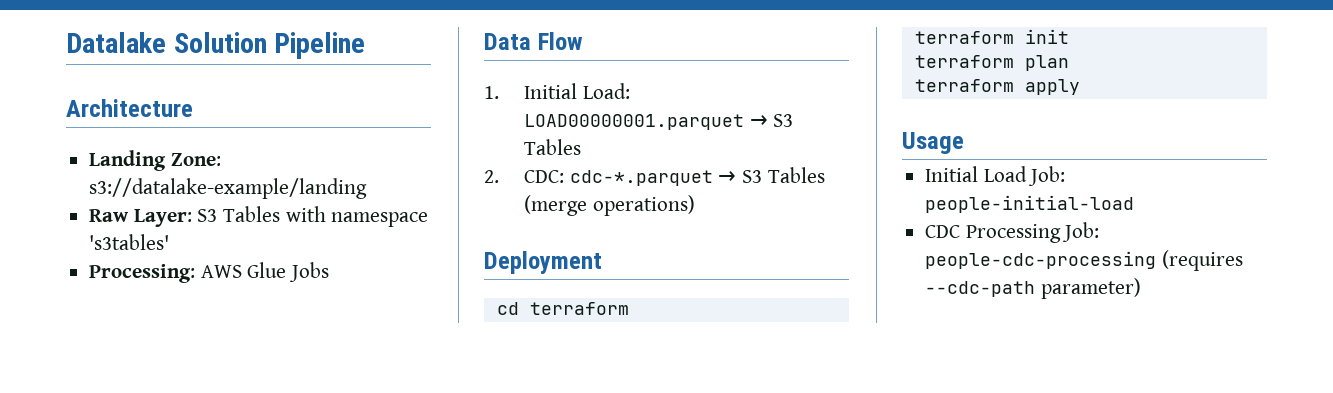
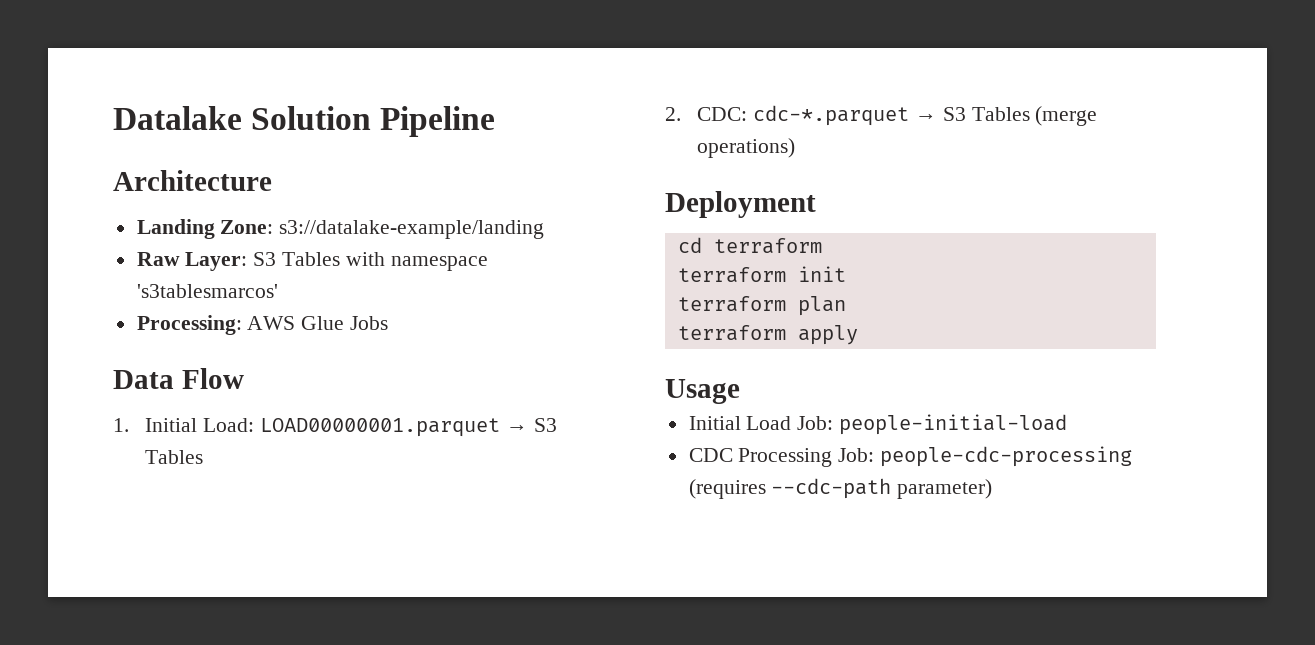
- Raw Layer: S3 Tables with namespace 's3tables'
+ Raw Layer: S3 Tables with namespace 's3tablesmarcos'

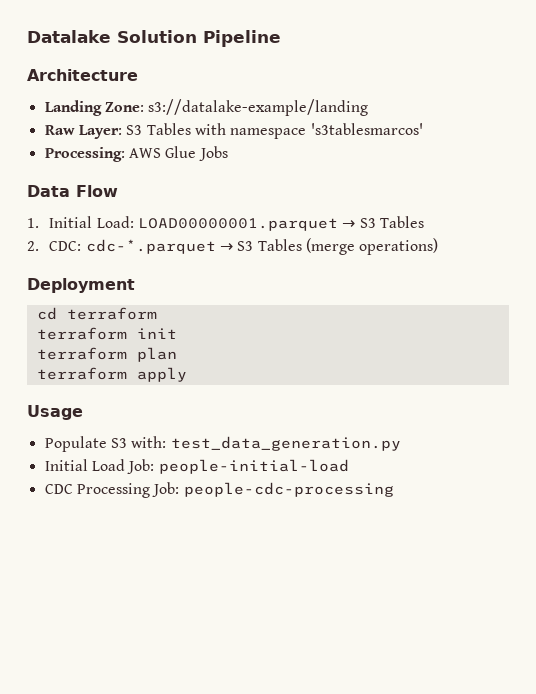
+ Populate S3 with: test_data_generation.py
- CDC Processing Job: people-cdc-processing (requires --cdc-path parameter)
+ CDC Processing Job: people-cdc-processing

